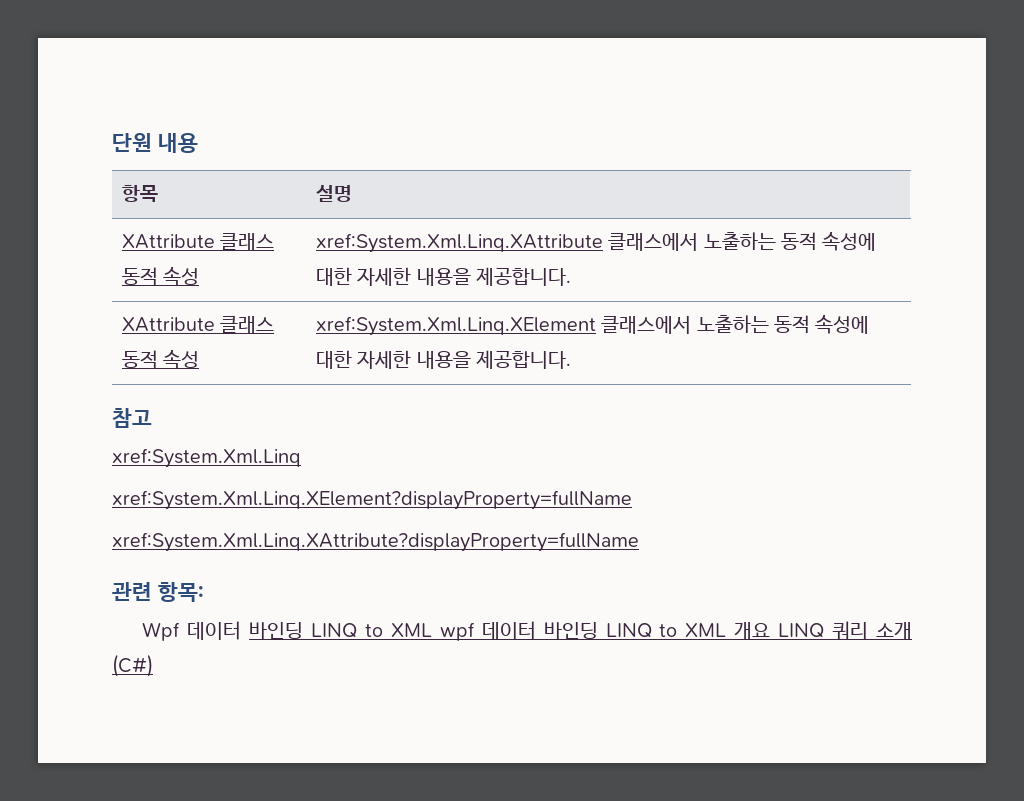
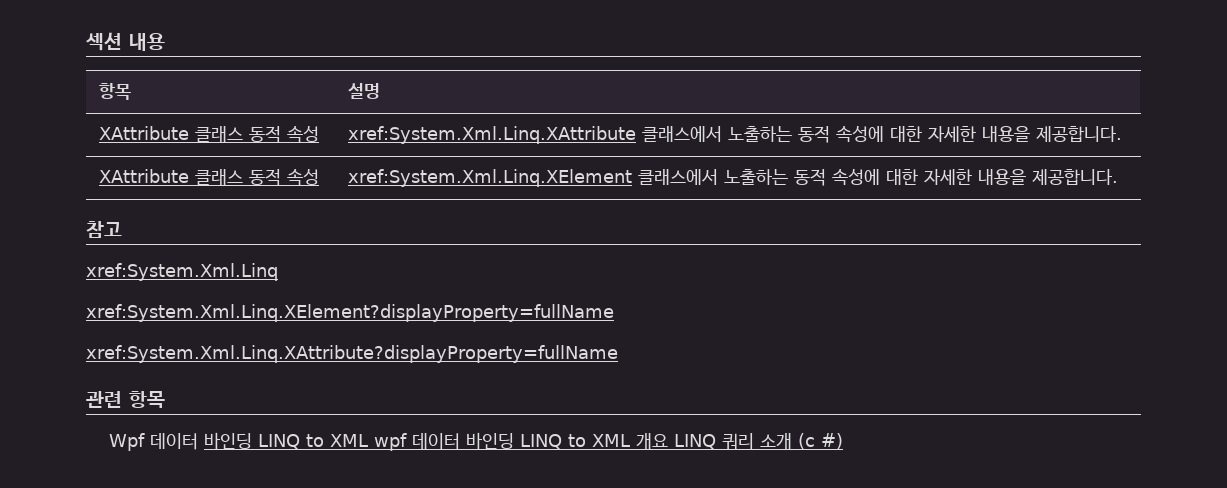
- 단원 내용
+ 섹션 내용
- 관련 항목:
+ 관련 항목
- Wpf 데이터 바인딩 LINQ to XML wpf 데이터 바인딩 LINQ to XML 개요 LINQ 쿼리 소개 (C#)
+ Wpf 데이터 바인딩 LINQ to XML wpf 데이터 바인딩 LINQ to XML 개요 LINQ 쿼리 소개 (c #)

